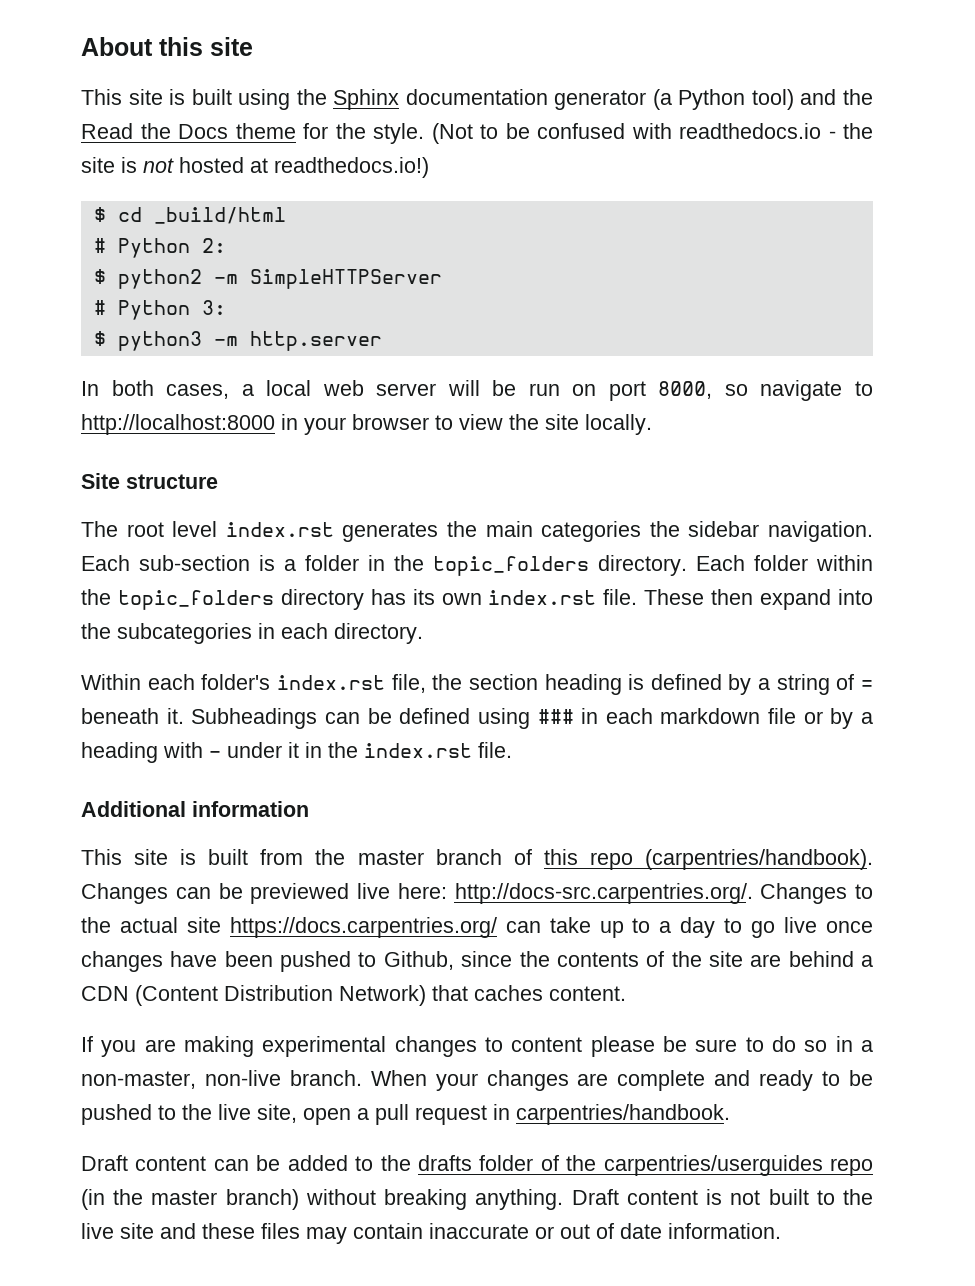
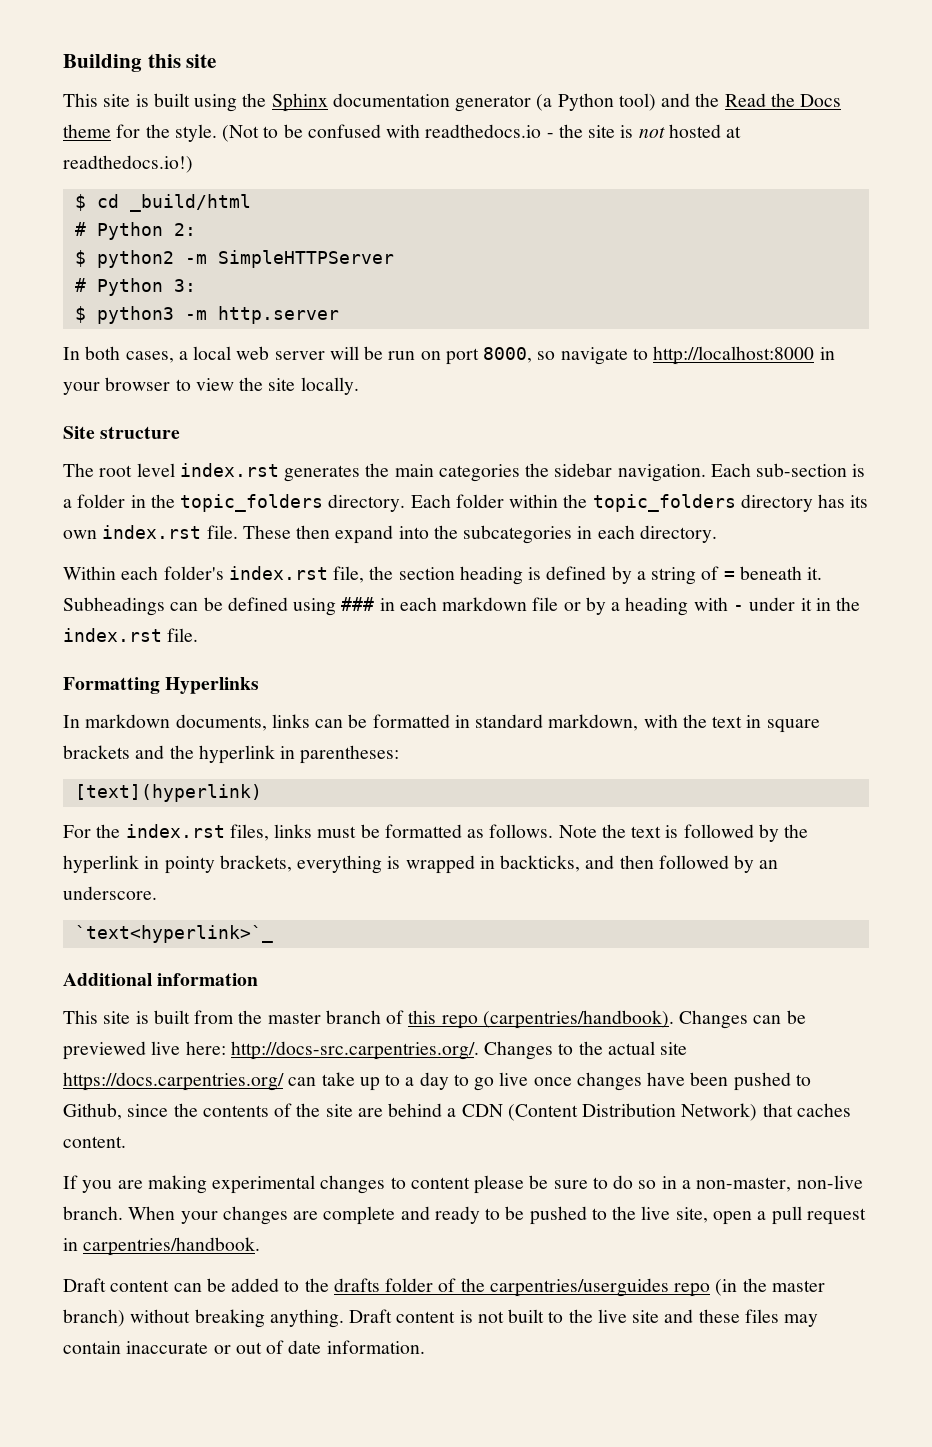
- About this site
+ Building this site
+ Formatting Hyperlinks
+ In markdown documents, links can be formatted in standard markdown, with the text in square brackets and the hyperlink in parentheses:
+ [text](hyperlink)
+ For the index.rst files, links must be formatted as follows. Note the text is followed by the hyperlink in pointy brackets, everything is wrapped in backticks, and then followed by an underscore.
+ `text<hyperlink>`_

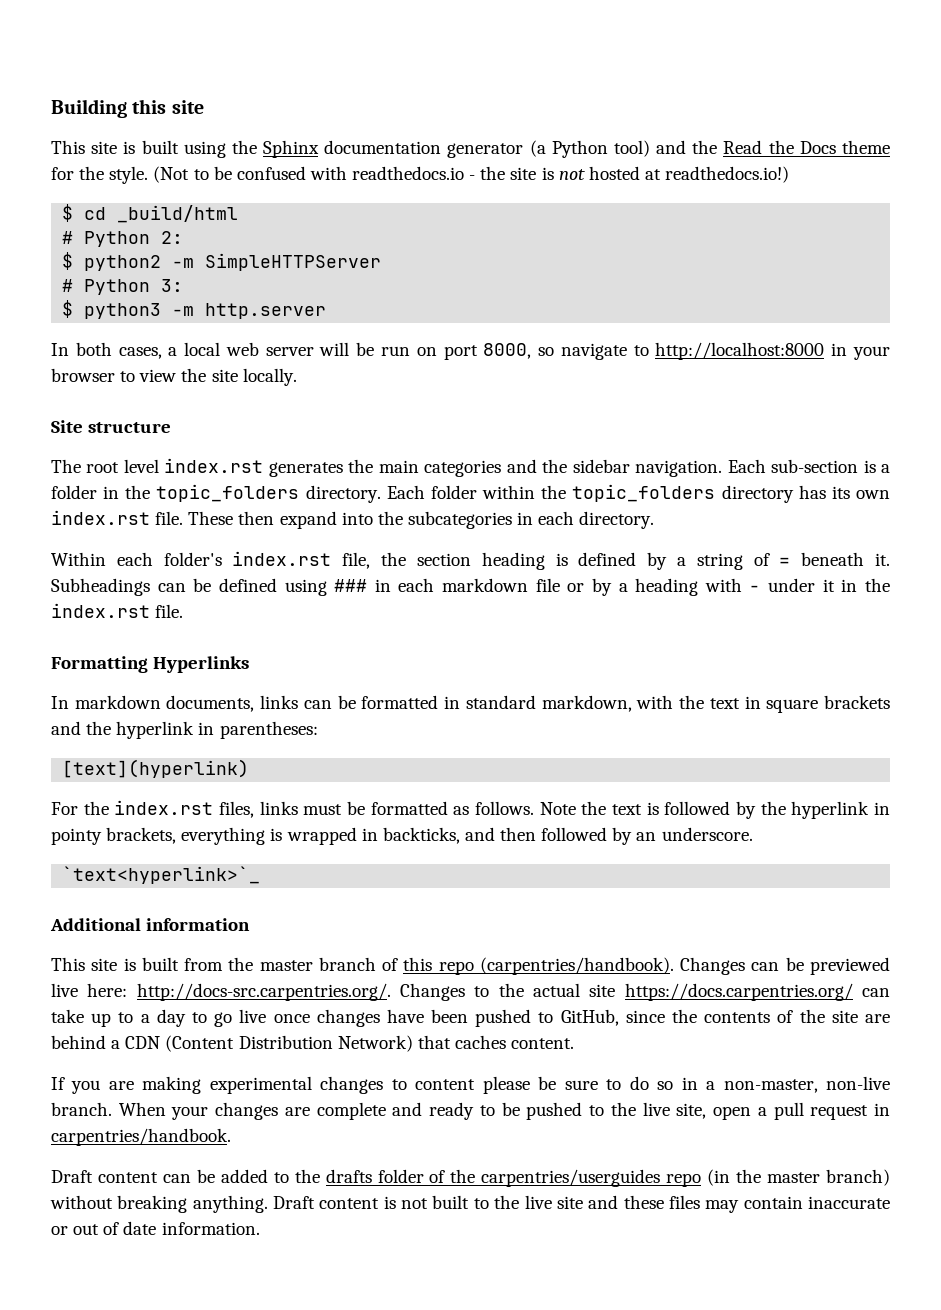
- The root level index.rst generates the main categories the sidebar navigation.
+ The root level index.rst generates the main categories and the sidebar navigation.
- Changes can be previewed live here: http://docs-src.carpentries.org/. Changes to the actual site https://docs.carpentries.org/ can take up to a day to go live once changes have been pushed to Github, since the contents of the site are behind a CDN (Content Distribution Network) that caches content.
+ Changes can be previewed live here: http://docs-src.carpentries.org/. Changes to the actual site https://docs.carpentries.org/ can take up to a day to go live once changes have been pushed to GitHub, since the contents of the site are behind a CDN (Content Distribution Network) that caches content.

